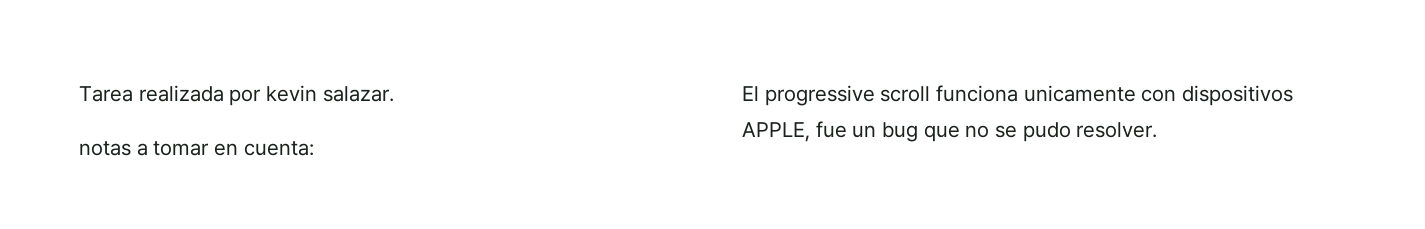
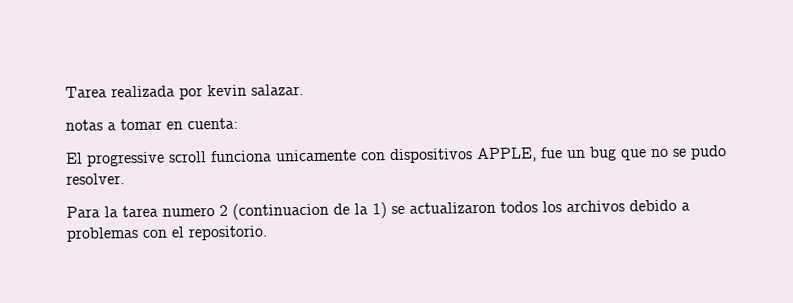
+ Para la tarea numero 2 (continuacion de la 1) se actualizaron todos los archivos debido a problemas con el repositorio.

